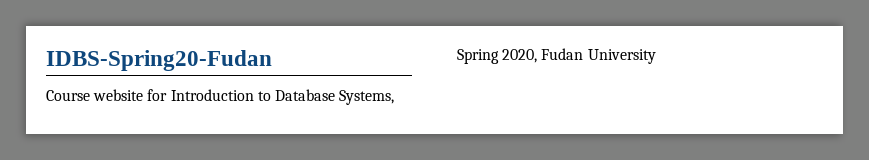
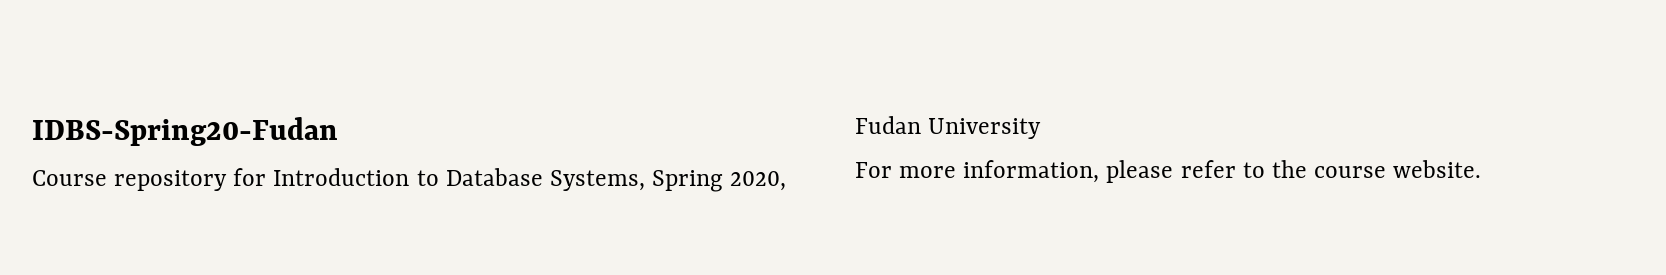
- Course website for Introduction to Database Systems, Spring 2020, Fudan University
+ Course repository for Introduction to Database Systems, Spring 2020, Fudan University
+ For more information, please refer to the course website.

